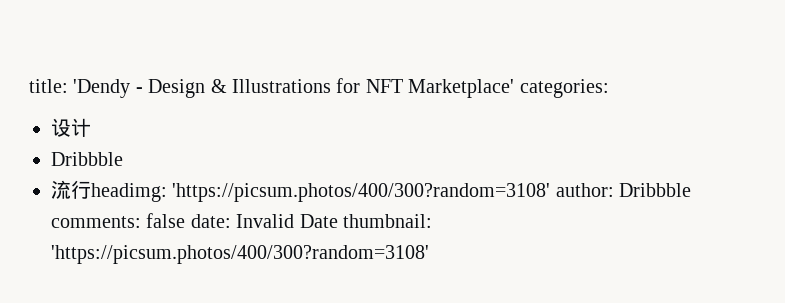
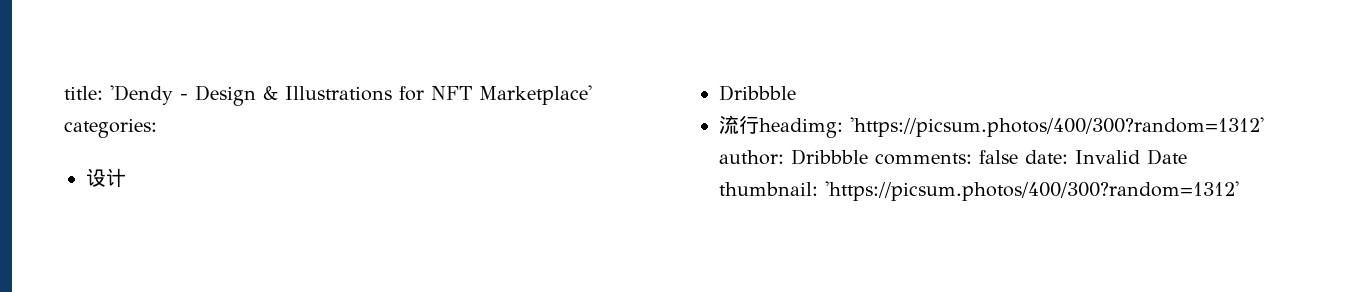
- 流行headimg: 'https://picsum.photos/400/300?random=3108' author: Dribbble comments: false date: Invalid Date thumbnail: 'https://picsum.photos/400/300?random=3108'
+ 流行headimg: 'https://picsum.photos/400/300?random=1312' author: Dribbble comments: false date: Invalid Date thumbnail: 'https://picsum.photos/400/300?random=1312'

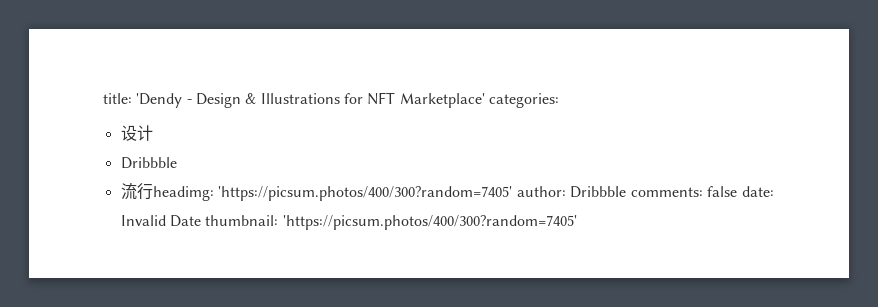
- 流行headimg: 'https://picsum.photos/400/300?random=1312' author: Dribbble comments: false date: Invalid Date thumbnail: 'https://picsum.photos/400/300?random=1312'
+ 流行headimg: 'https://picsum.photos/400/300?random=7405' author: Dribbble comments: false date: Invalid Date thumbnail: 'https://picsum.photos/400/300?random=7405'

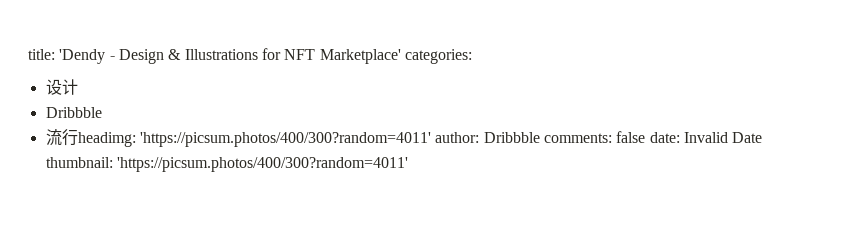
- 流行headimg: 'https://picsum.photos/400/300?random=7405' author: Dribbble comments: false date: Invalid Date thumbnail: 'https://picsum.photos/400/300?random=7405'
+ 流行headimg: 'https://picsum.photos/400/300?random=4011' author: Dribbble comments: false date: Invalid Date thumbnail: 'https://picsum.photos/400/300?random=4011'

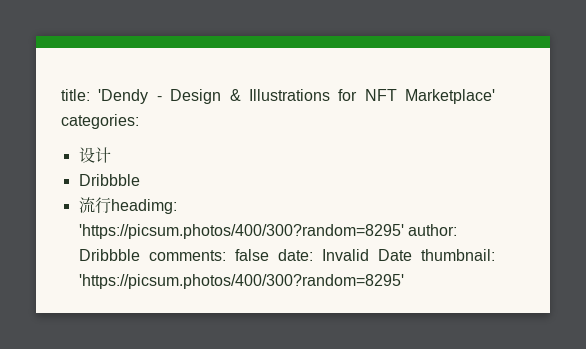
- 流行headimg: 'https://picsum.photos/400/300?random=4011' author: Dribbble comments: false date: Invalid Date thumbnail: 'https://picsum.photos/400/300?random=4011'
+ 流行headimg: 'https://picsum.photos/400/300?random=8295' author: Dribbble comments: false date: Invalid Date thumbnail: 'https://picsum.photos/400/300?random=8295'

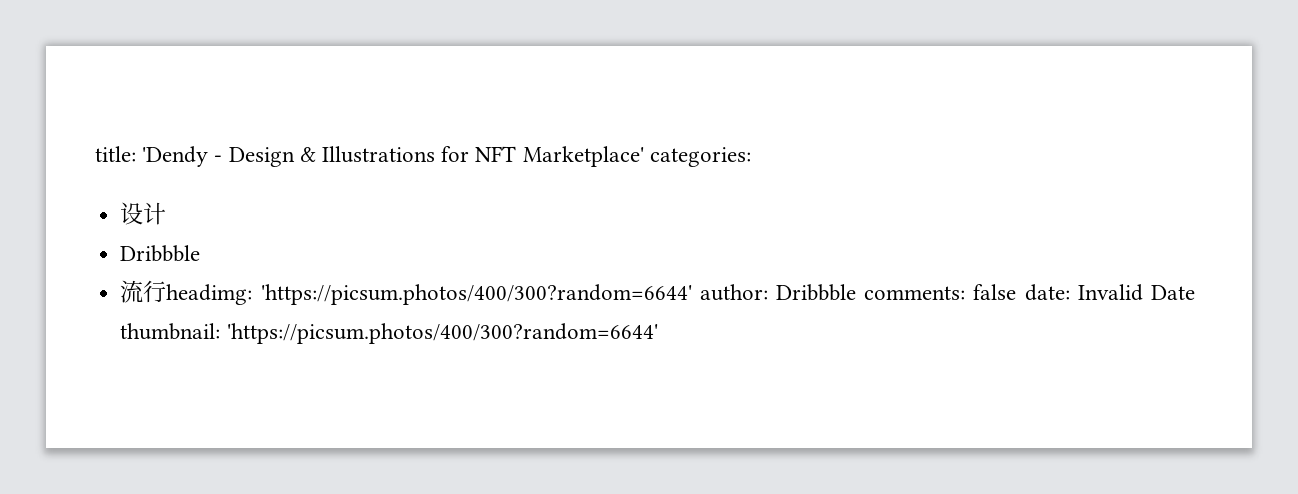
- 流行headimg: 'https://picsum.photos/400/300?random=8295' author: Dribbble comments: false date: Invalid Date thumbnail: 'https://picsum.photos/400/300?random=8295'
+ 流行headimg: 'https://picsum.photos/400/300?random=6644' author: Dribbble comments: false date: Invalid Date thumbnail: 'https://picsum.photos/400/300?random=6644'

